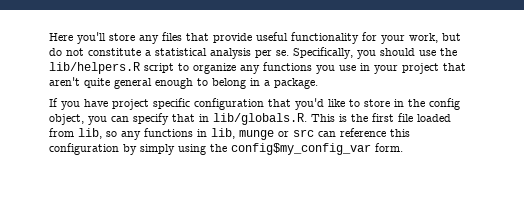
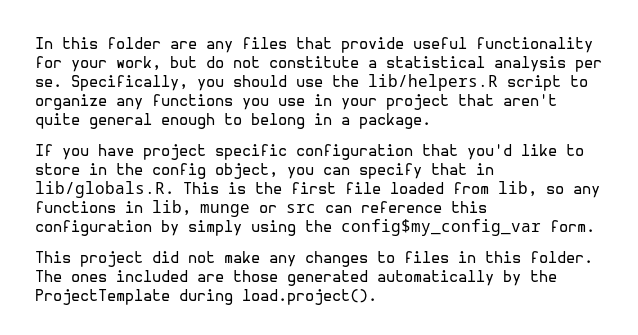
- Here you'll store any files that provide useful functionality for your work, but do not constitute a statistical analysis per se.
+ In this folder are any files that provide useful functionality for your work, but do not constitute a statistical analysis per se.
+ This project did not make any changes to files in this folder. The ones included are those generated automatically by the ProjectTemplate during load.project().

